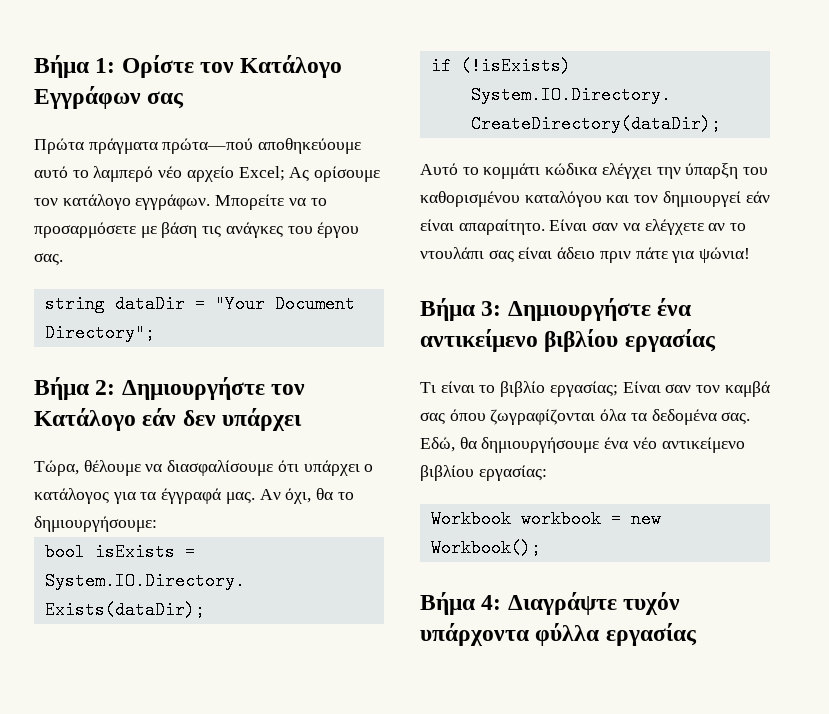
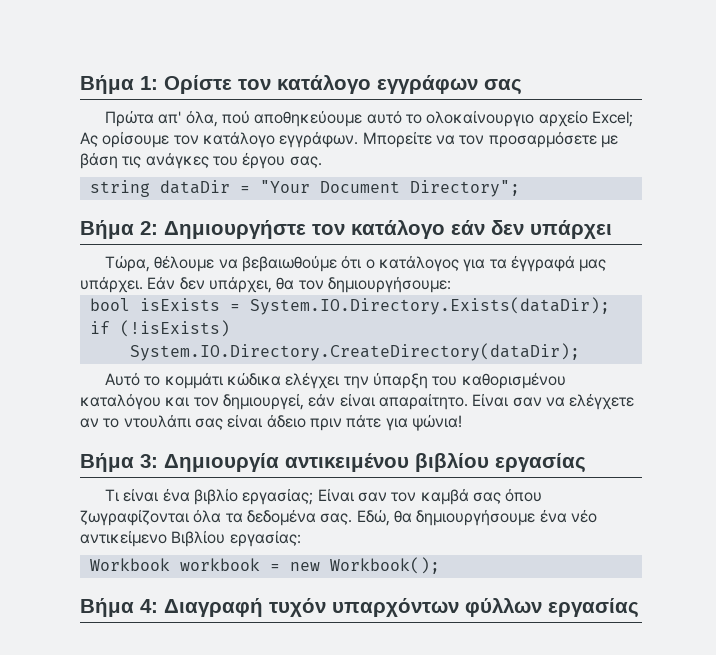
- Βήμα 1: Ορίστε τον Κατάλογο Εγγράφων σας
+ Βήμα 1: Ορίστε τον κατάλογο εγγράφων σας
- Πρώτα πράγματα πρώτα—πού αποθηκεύουμε αυτό το λαμπερό νέο αρχείο Excel; Ας ορίσουμε τον κατάλογο εγγράφων.
+ Πρώτα απ' όλα, πού αποθηκεύουμε αυτό το ολοκαίνουργιο αρχείο Excel; Ας ορίσουμε τον κατάλογο εγγράφων.
- Μπορείτε να το προσαρμόσετε με βάση τις ανάγκες του έργου σας.
+ Μπορείτε να τον προσαρμόσετε με βάση τις ανάγκες του έργου σας.
- Βήμα 2: Δημιουργήστε τον Κατάλογο εάν δεν υπάρχει
+ Βήμα 2: Δημιουργήστε τον κατάλογο εάν δεν υπάρχει
- Τώρα, θέλουμε να διασφαλίσουμε ότι υπάρχει ο κατάλογος για τα έγγραφά μας. Αν όχι, θα το δημιουργήσουμε:
+ Τώρα, θέλουμε να βεβαιωθούμε ότι ο κατάλογος για τα έγγραφά μας υπάρχει. Εάν δεν υπάρχει, θα τον δημιουργήσουμε:
- Αυτό το κομμάτι κώδικα ελέγχει την ύπαρξη του καθορισμένου καταλόγου και τον δημιουργεί εάν είναι απαραίτητο.
+ Αυτό το κομμάτι κώδικα ελέγχει την ύπαρξη του καθορισμένου καταλόγου και τον δημιουργεί, εάν είναι απαραίτητο.
- Βήμα 3: Δημιουργήστε ένα αντικείμενο βιβλίου εργασίας
+ Βήμα 3: Δημιουργία αντικειμένου βιβλίου εργασίας
- Τι είναι το βιβλίο εργασίας; Είναι σαν τον καμβά σας όπου ζωγραφίζονται όλα τα δεδομένα σας.
+ Τι είναι ένα βιβλίο εργασίας; Είναι σαν τον καμβά σας όπου ζωγραφίζονται όλα τα δεδομένα σας.
- Εδώ, θα δημιουργήσουμε ένα νέο αντικείμενο βιβλίου εργασίας:
+ Εδώ, θα δημιουργήσουμε ένα νέο αντικείμενο Βιβλίου εργασίας:
- Βήμα 4: Διαγράψτε τυχόν υπάρχοντα φύλλα εργασίας
+ Βήμα 4: Διαγραφή τυχόν υπαρχόντων φύλλων εργασίας

